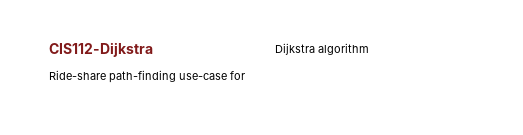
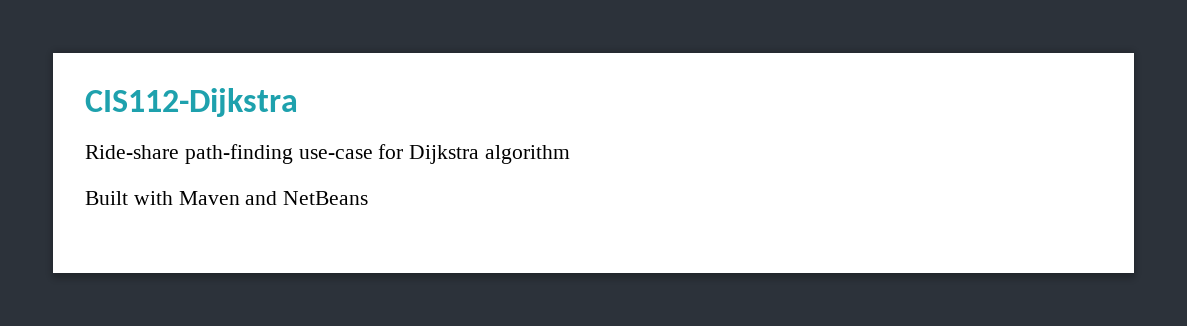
+ Built with Maven and NetBeans

